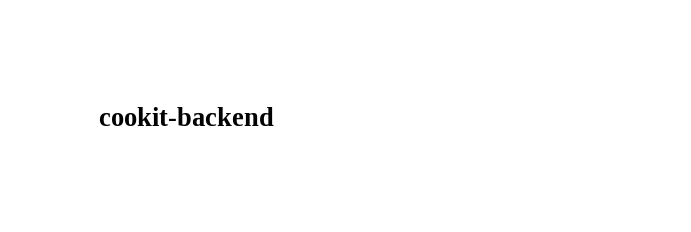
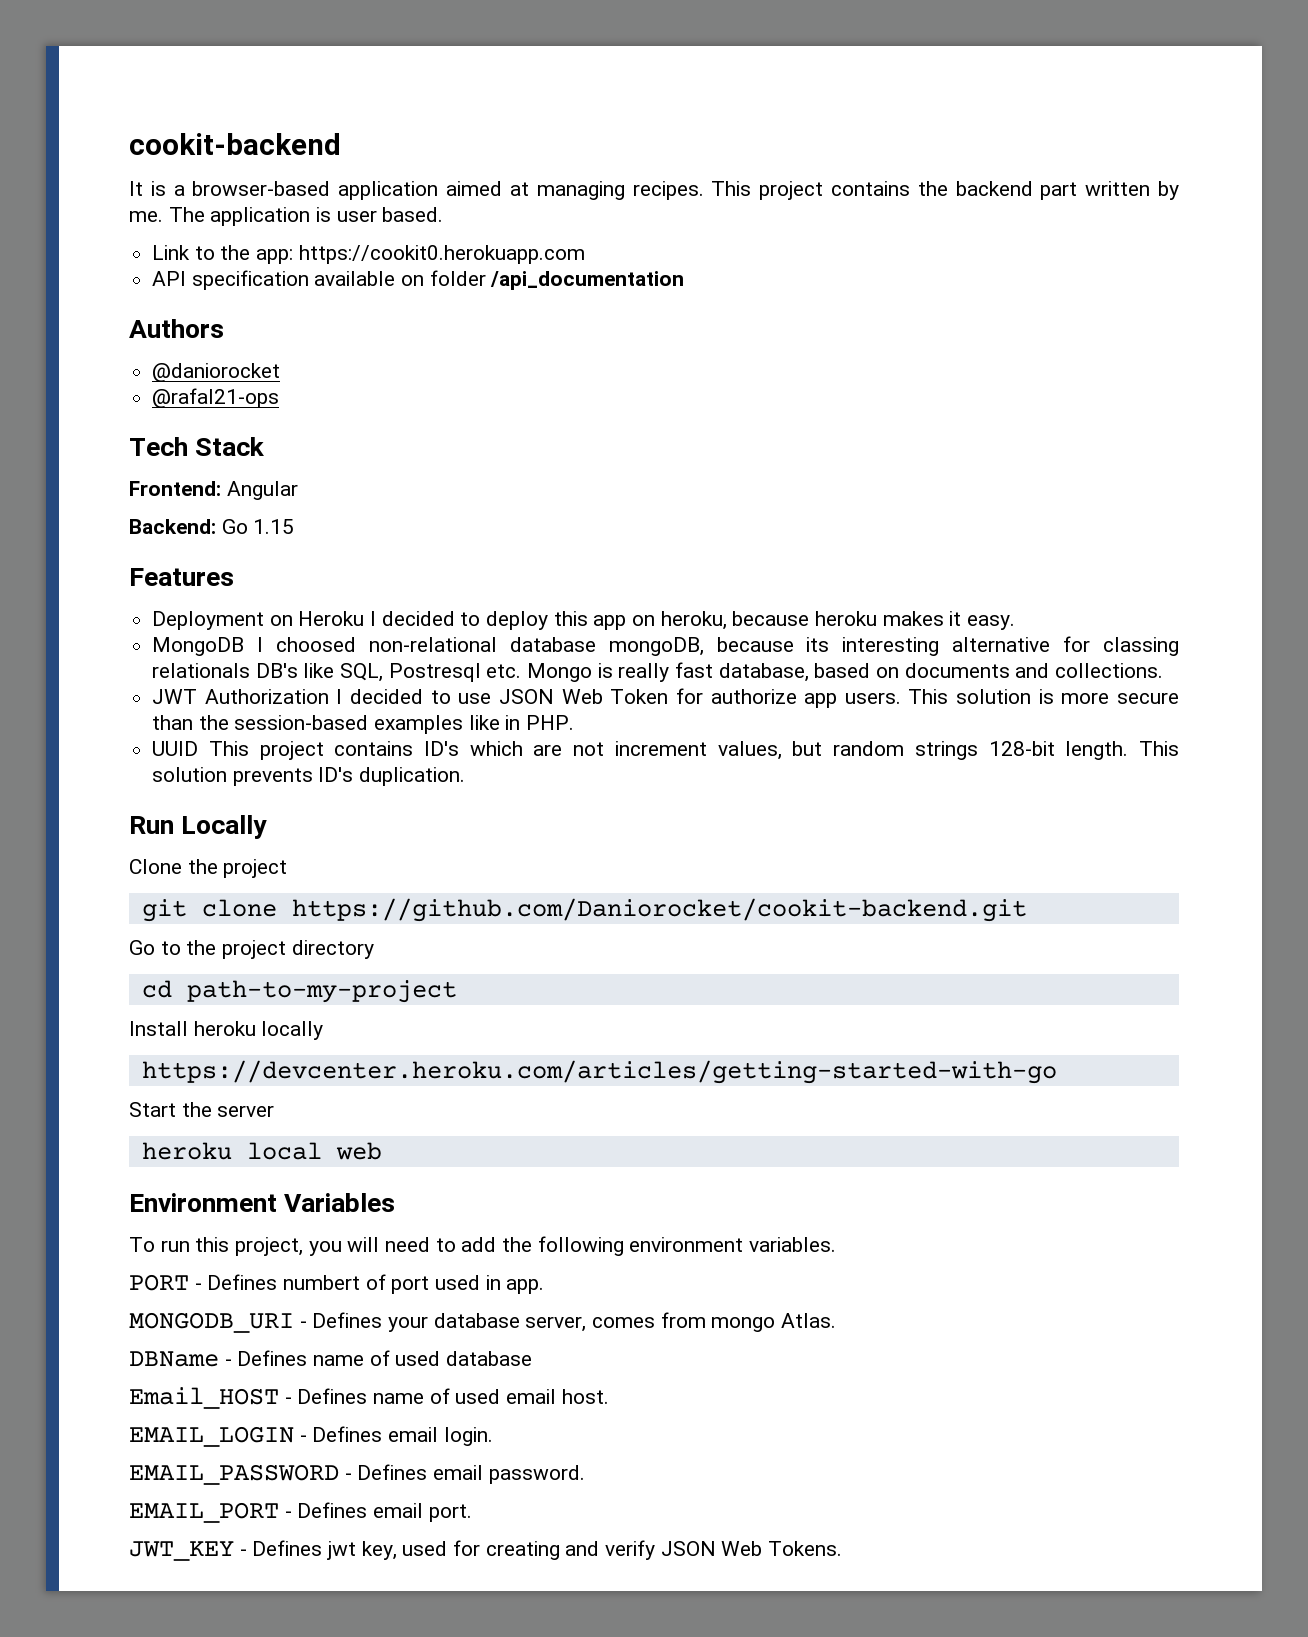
+ It is a browser-based application aimed at managing recipes. This project contains the backend part written by me. The application is user based.
+ Link to the app: https://cookit0.herokuapp.com
+ API specification available on folder /api_documentation
+ Authors
+ @daniorocket
+ @rafal21-ops
+ Tech Stack
+ Frontend: Angular
+ Backend: Go 1.15
+ Features
+ Deployment on Heroku I decided to deploy this app on heroku, because heroku makes it easy.
+ MongoDB I choosed non-relational database mongoDB, because its interesting alternative for classing relationals DB's like SQL, Postresql etc. Mongo is really fast database, based on documents and collections.
+ JWT Authorization I decided to use JSON Web Token for authorize app users. This solution is more secure than the session-based examples like in PHP.
+ UUID This project contains ID's which are not increment values, but random strings 128-bit length. This solution prevents ID's duplication.
+ Run Locally
+ Clone the project
+ git clone https://github.com/Daniorocket/cookit-backend.git
+ Go to the project directory
+ cd path-to-my-project
+ Install heroku locally
+ https://devcenter.heroku.com/articles/getting-started-with-go
+ Start the server
+ heroku local web
+ Environment Variables
+ To run this project, you will need to add the following environment variables.
+ PORT - Defines numbert of port used in app.
+ MONGODB_URI - Defines your database server, comes from mongo Atlas.
+ DBName - Defines name of used database
+ Email_HOST - Defines name of used email host.
+ EMAIL_LOGIN - Defines email login.
+ EMAIL_PASSWORD - Defines email password.
+ EMAIL_PORT - Defines email port.
+ JWT_KEY - Defines jwt key, used for creating and verify JSON Web Tokens.

